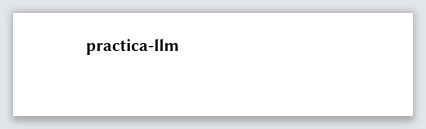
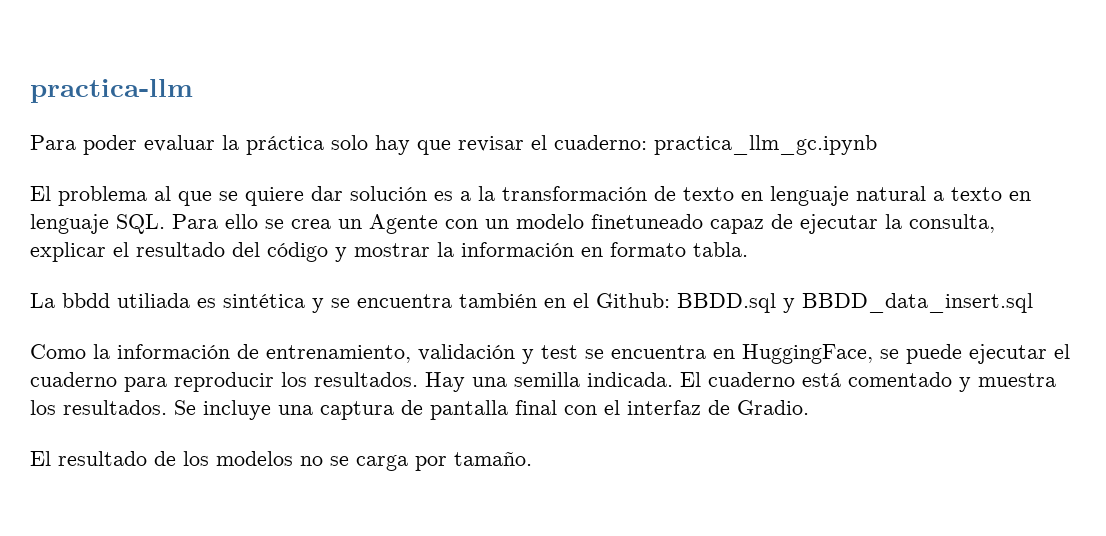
+ Para poder evaluar la práctica solo hay que revisar el cuaderno: practica_llm_gc.ipynb
+ El problema al que se quiere dar solución es a la transformación de texto en lenguaje natural a texto en lenguaje SQL. Para ello se crea un Agente con un modelo finetuneado capaz de ejecutar la consulta, explicar el resultado del código y mostrar la información en formato tabla.
+ La bbdd utiliada es sintética y se encuentra también en el Github: BBDD.sql y BBDD_data_insert.sql
+ Como la información de entrenamiento, validación y test se encuentra en HuggingFace, se puede ejecutar el cuaderno para reproducir los resultados. Hay una semilla indicada. El cuaderno está comentado y muestra los resultados. Se incluye una captura de pantalla final con el interfaz de Gradio.
+ El resultado de los modelos no se carga por tamaño.

